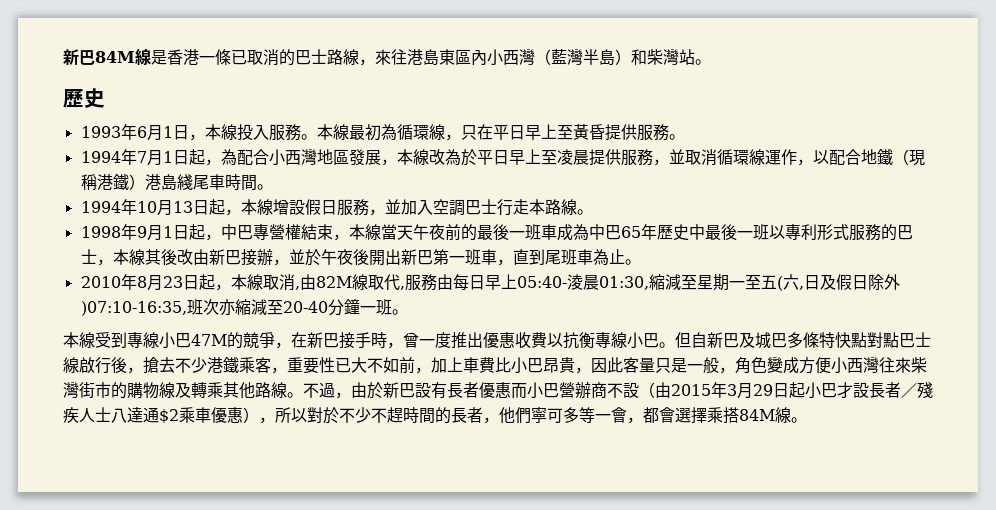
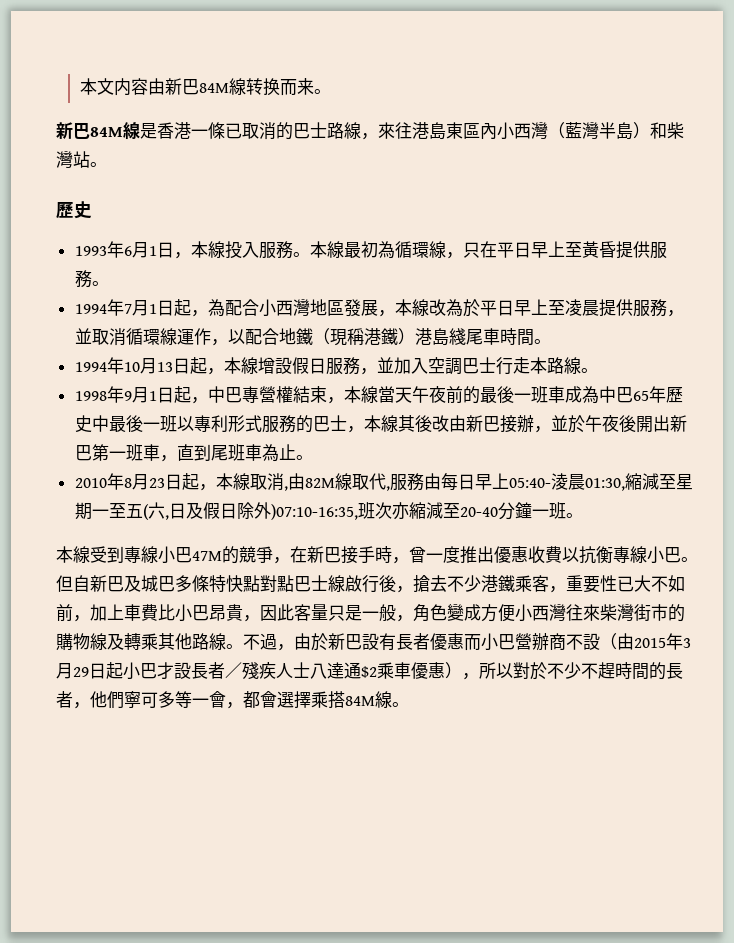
+ 本文内容由新巴84M線转换而来。

